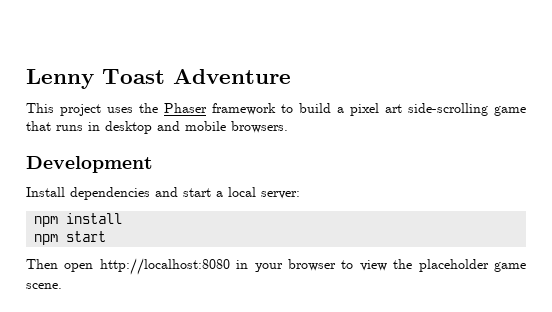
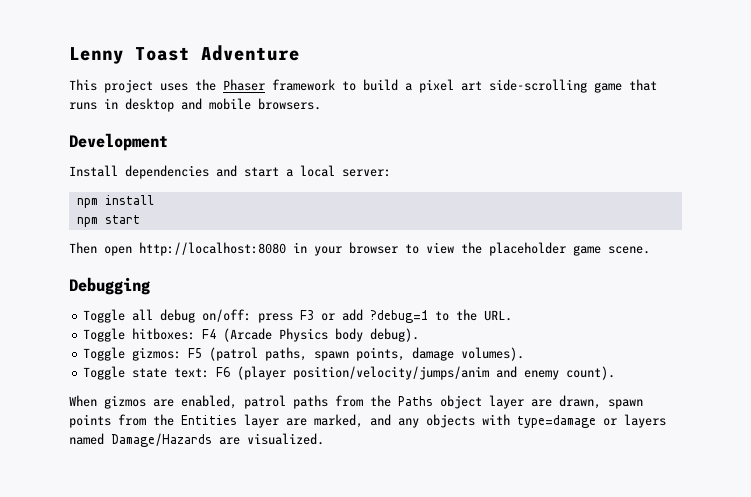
+ Debugging
+ Toggle all debug on/off: press F3 or add ?debug=1 to the URL.
+ Toggle hitboxes: F4 (Arcade Physics body debug).
+ Toggle gizmos: F5 (patrol paths, spawn points, damage volumes).
+ Toggle state text: F6 (player position/velocity/jumps/anim and enemy count).
+ When gizmos are enabled, patrol paths from the Paths object layer are drawn, spawn points from the Entities layer are marked, and any objects with type=damage or layers named Damage/Hazards are visualized.

